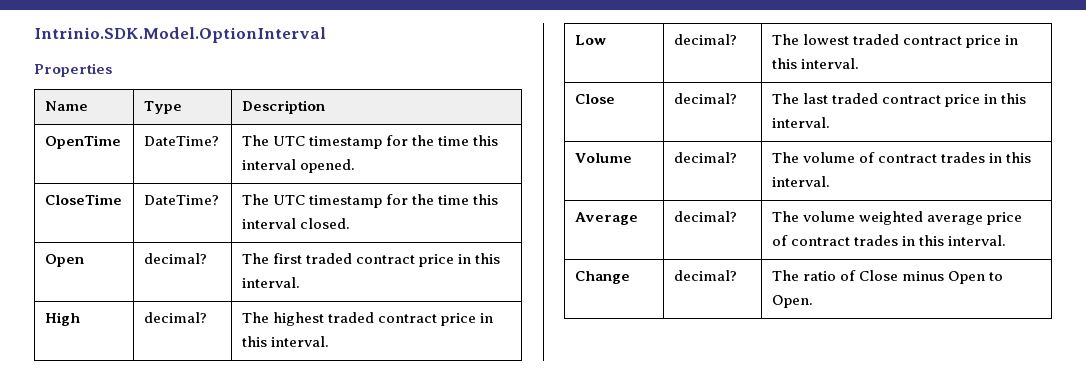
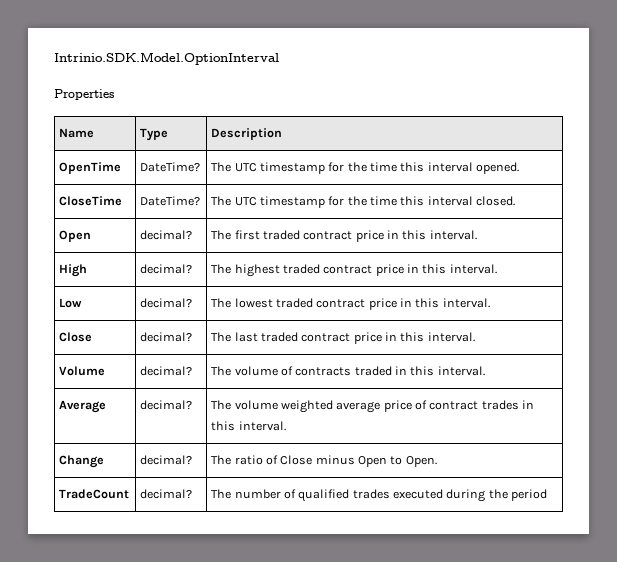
- Volume | decimal? | The volume of contract trades in this interval.
+ Volume | decimal? | The volume of contracts traded in this interval.
+ TradeCount | decimal? | The number of qualified trades executed during the period

